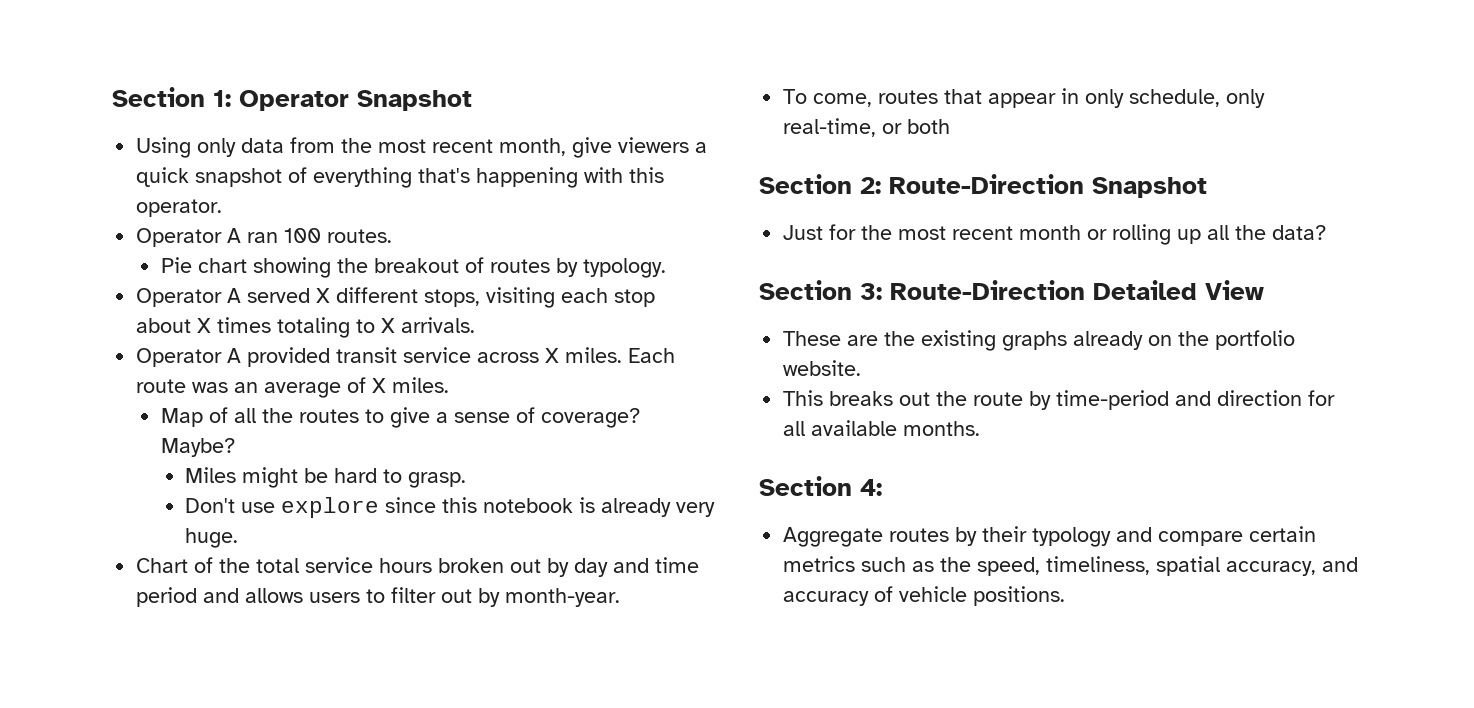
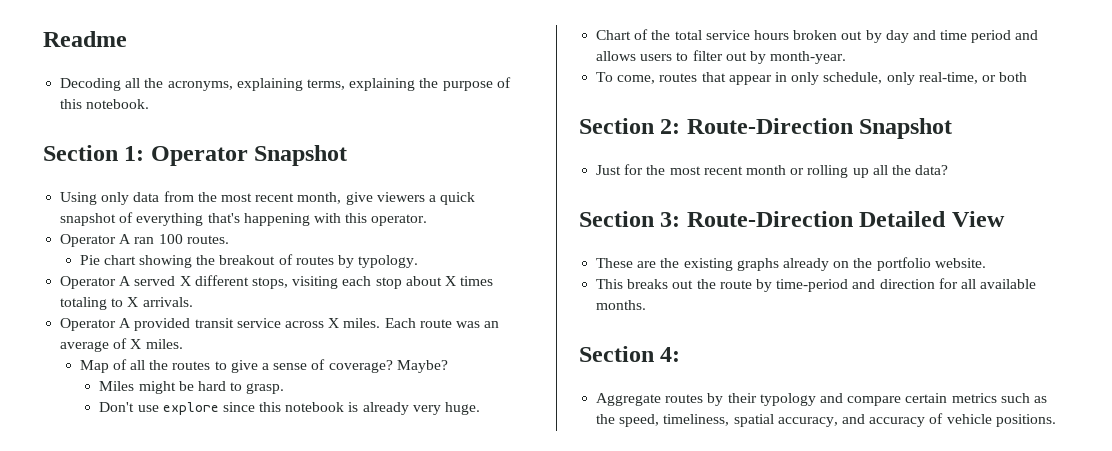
+ Readme
+ Decoding all the acronyms, explaining terms, explaining the purpose of this notebook.

